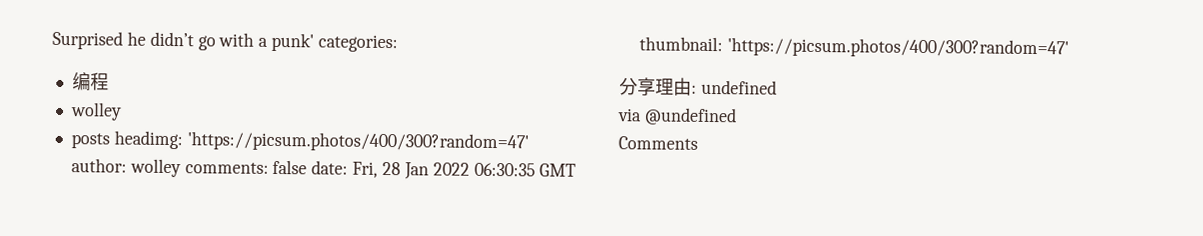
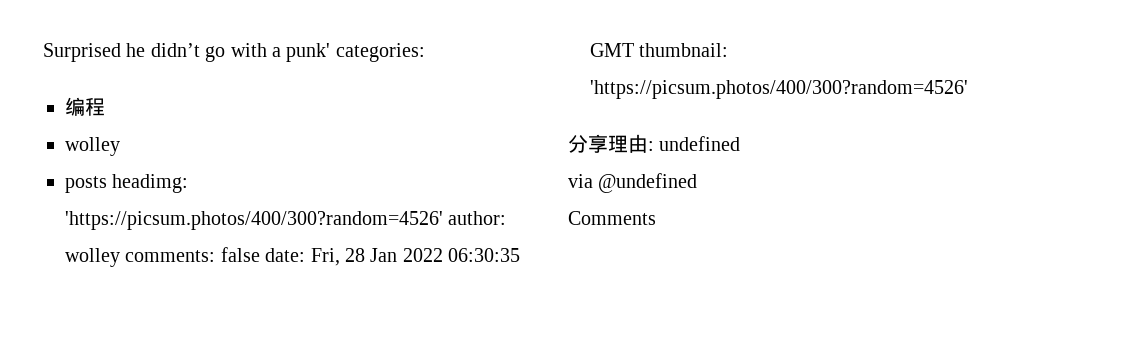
- posts headimg: 'https://picsum.photos/400/300?random=47' author: wolley comments: false date: Fri, 28 Jan 2022 06:30:35 GMT thumbnail: 'https://picsum.photos/400/300?random=47'
+ posts headimg: 'https://picsum.photos/400/300?random=4526' author: wolley comments: false date: Fri, 28 Jan 2022 06:30:35 GMT thumbnail: 'https://picsum.photos/400/300?random=4526'

